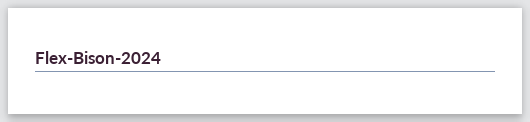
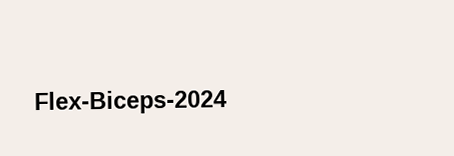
- Flex-Bison-2024
+ Flex-Biceps-2024

